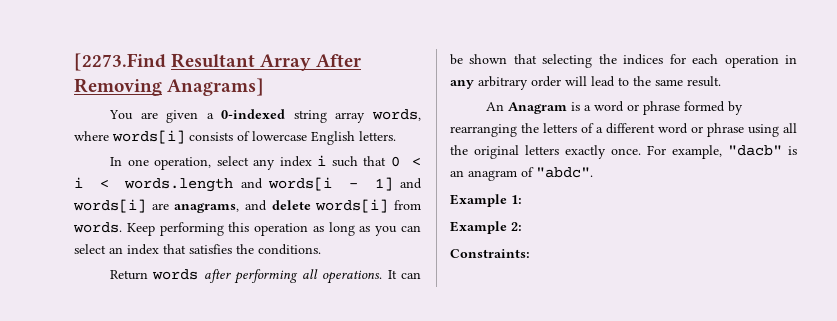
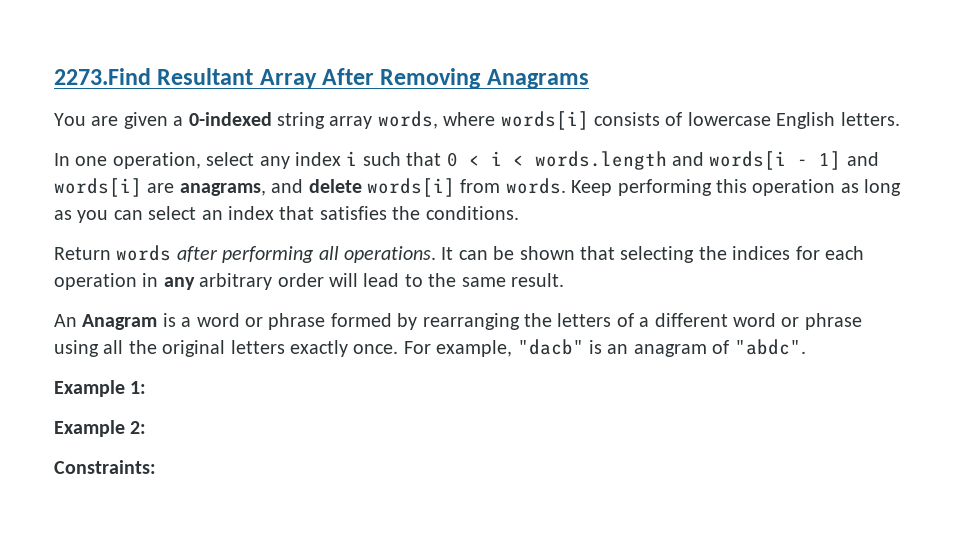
- [2273.Find Resultant Array After Removing Anagrams]
+ 2273.Find Resultant Array After Removing Anagrams

